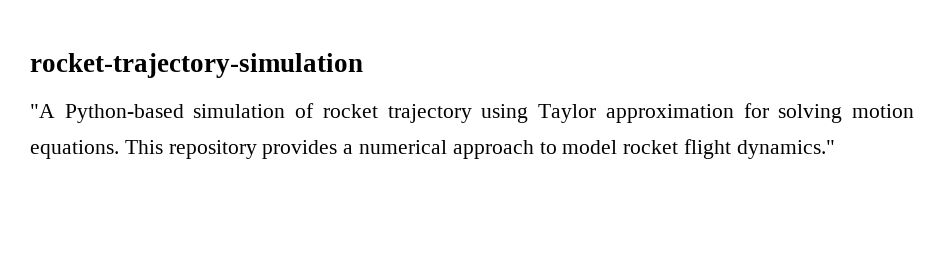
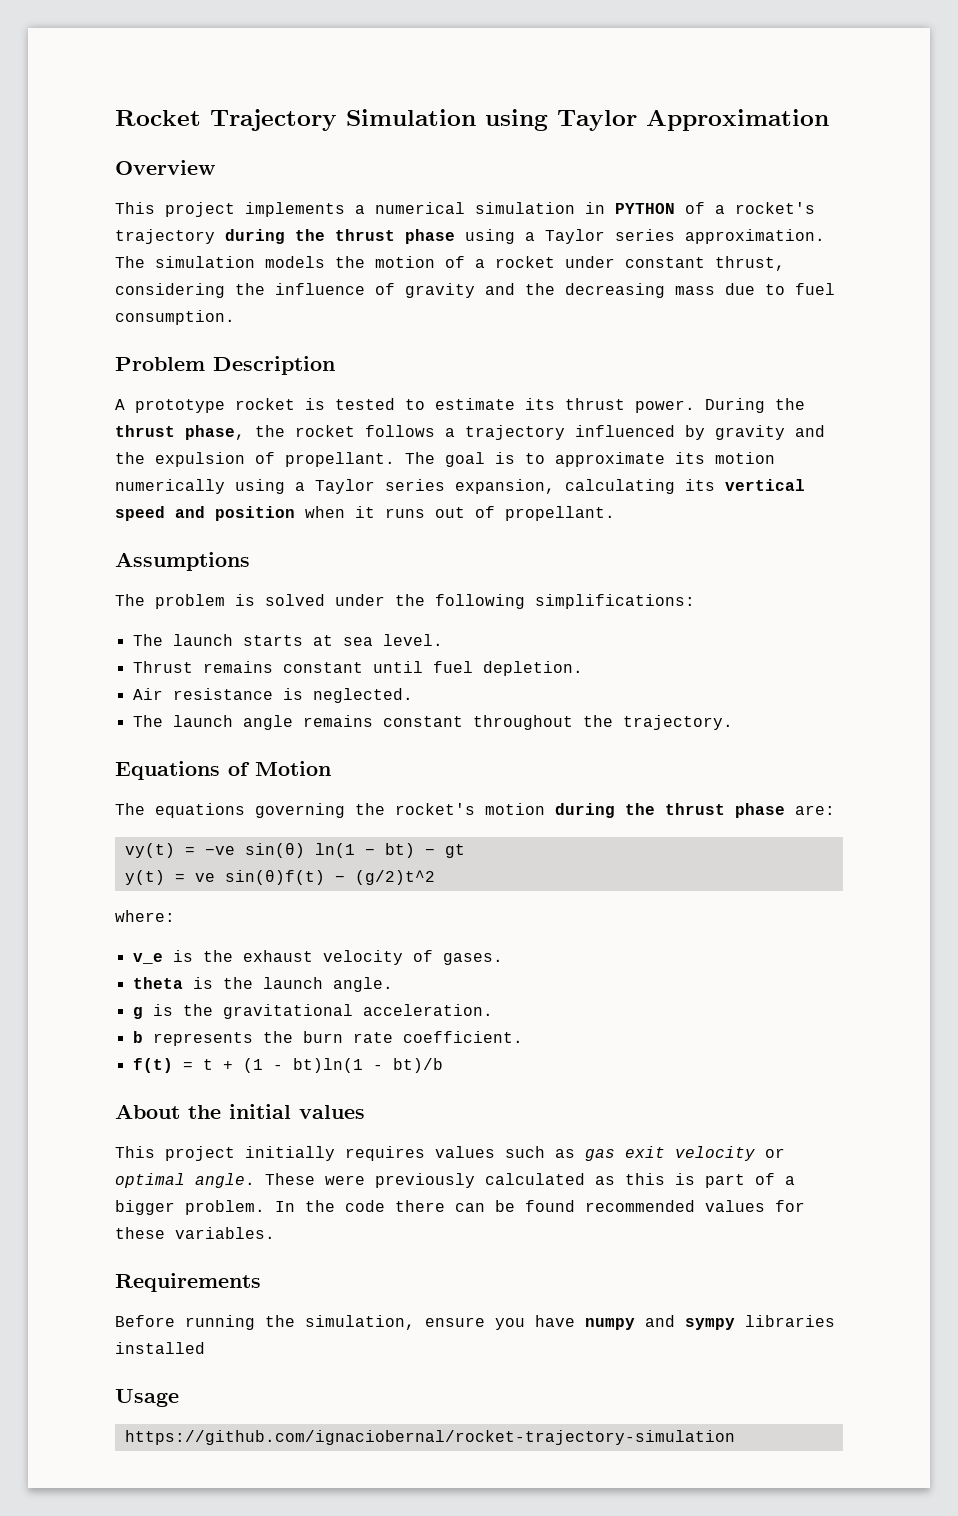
- rocket-trajectory-simulation
- "A Python-based simulation of rocket trajectory using Taylor approximation for solving motion equations. This repository provides a numerical approach to model rocket flight dynamics."
+ Rocket Trajectory Simulation using Taylor Approximation
+ Overview
+ This project implements a numerical simulation in PYTHON of a rocket's trajectory during the thrust phase using a Taylor series approximation. The simulation models the motion of a rocket under constant thrust, considering the influence of gravity and the decreasing mass due to fuel consumption.
+ Problem Description
+ A prototype rocket is tested to estimate its thrust power. During the thrust phase, the rocket follows a trajectory influenced by gravity and the expulsion of propellant. The goal is to approximate its motion numerically using a Taylor series expansion, calculating its vertical speed and position when it runs out of propellant.
+ Assumptions
+ The problem is solved under the following simplifications:
+ The launch starts at sea level.
+ Thrust remains constant until fuel depletion.
+ Air resistance is neglected.
+ The launch angle remains constant throughout the trajectory.
+ Equations of Motion
+ The equations governing the rocket's motion during the thrust phase are:
+ vy(t) = −ve sin(θ) ln(1 − bt) − gt
+ y(t) = ve sin(θ)f(t) − (g/2)t^2
+ where:
+ v_e is the exhaust velocity of gases.
+ theta is the launch angle.
+ g is the gravitational acceleration.
+ b represents the burn rate coefficient.
+ f(t) = t + (1 - bt)ln(1 - bt)/b
+ About the initial values
+ This project initially requires values such as gas exit velocity or optimal angle. These were previously calculated as this is part of a bigger problem. In the code there can be found recommended values for these variables.
+ Requirements
+ Before running the simulation, ensure you have numpy and sympy libraries installed
+ Usage
+ https://github.com/ignaciobernal/rocket-trajectory-simulation

